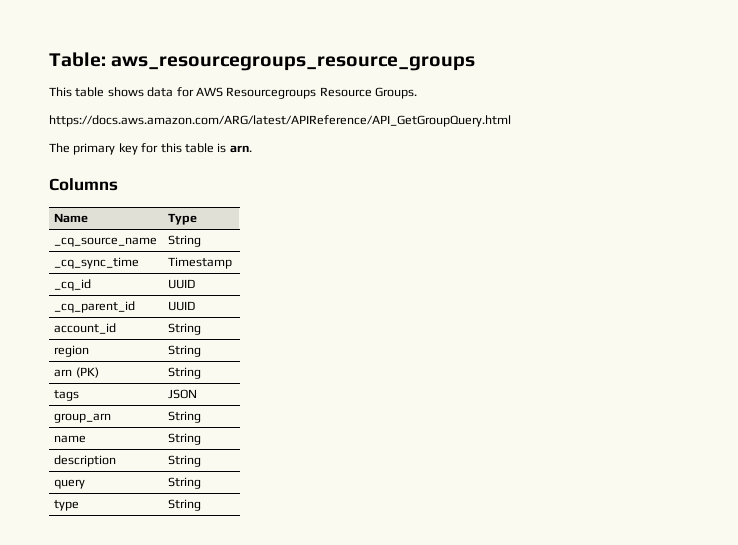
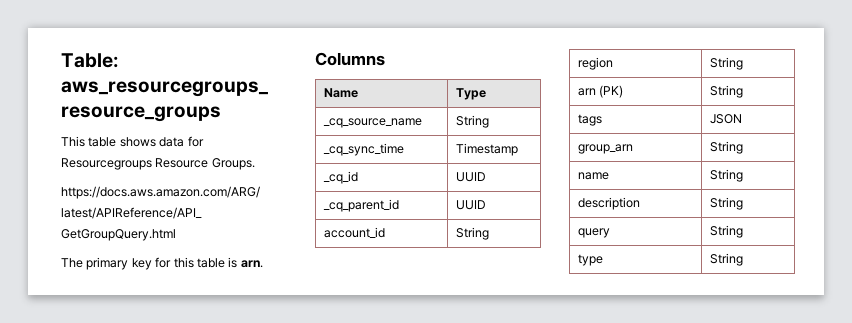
- This table shows data for AWS Resourcegroups Resource Groups.
+ This table shows data for Resourcegroups Resource Groups.

